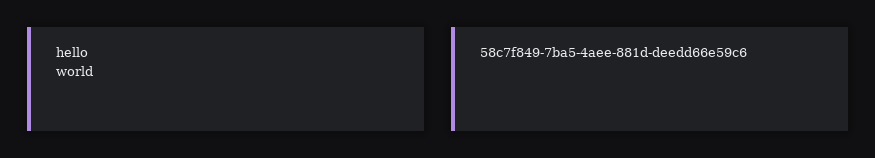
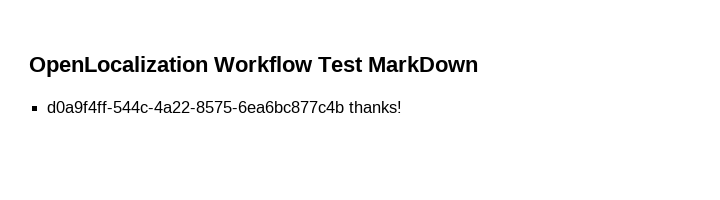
- hello
- world
- 58c7f849-7ba5-4aee-881d-deedd66e59c6
+ OpenLocalization Workflow Test MarkDown
+ d0a9f4ff-544c-4a22-8575-6ea6bc877c4b thanks!

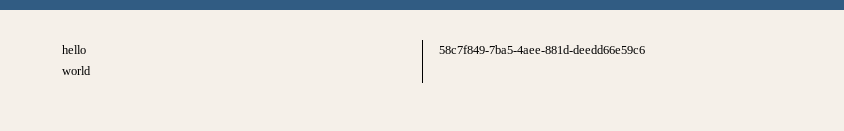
- OpenLocalization Workflow Test MarkDown
- d0a9f4ff-544c-4a22-8575-6ea6bc877c4b thanks!
+ hello
+ world
+ 58c7f849-7ba5-4aee-881d-deedd66e59c6

